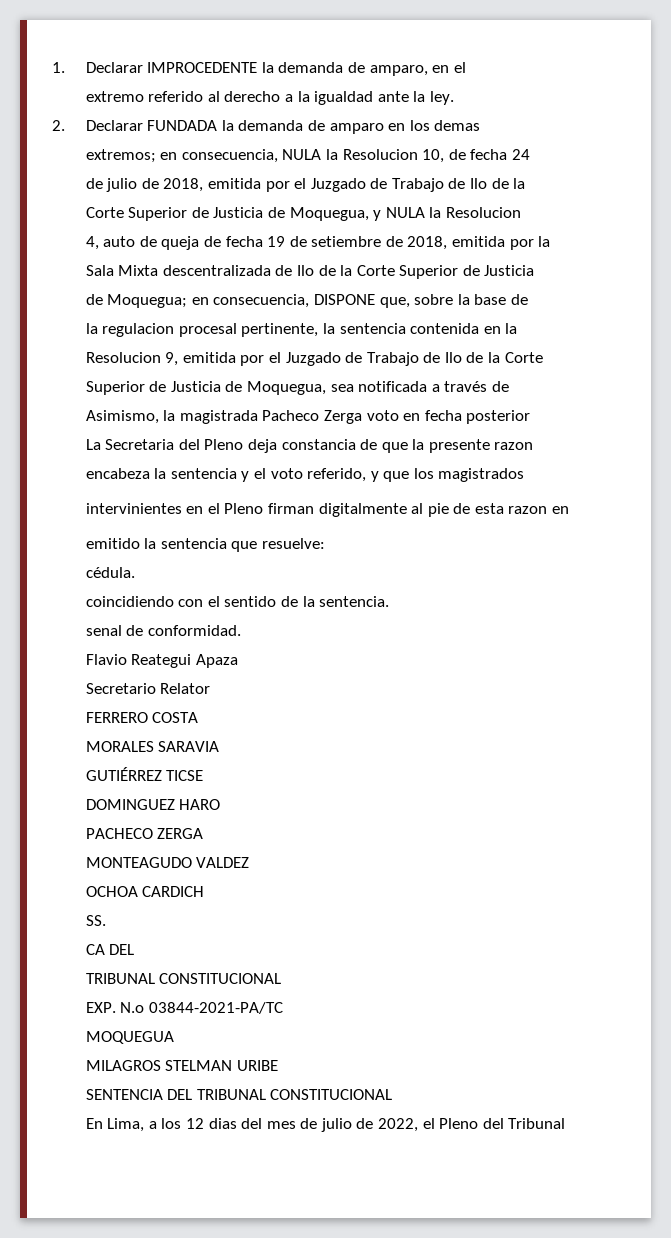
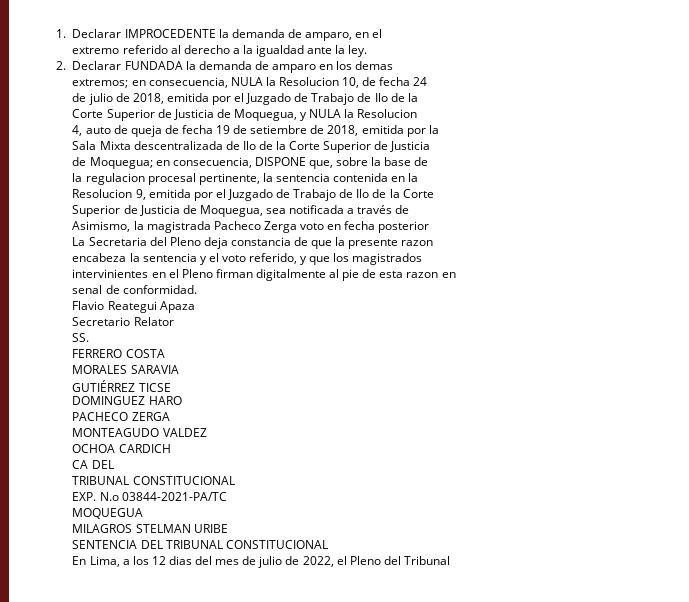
- emitido la sentencia que resuelve:
- cédula.
- coincidiendo con el sentido de la sentencia.
+ SS.
- SS.

